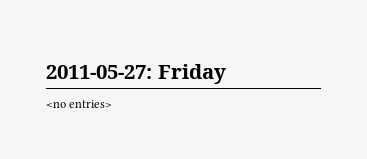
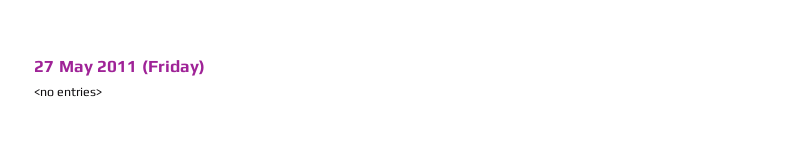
- 2011-05-27: Friday
+ 27 May 2011 (Friday)

